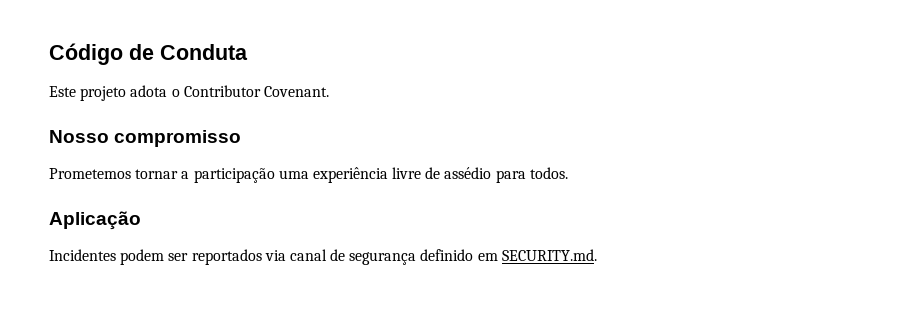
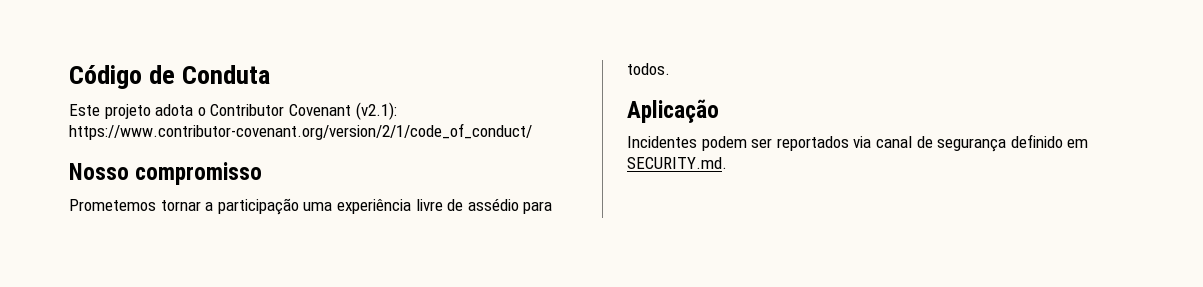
- Este projeto adota o Contributor Covenant.
+ Este projeto adota o Contributor Covenant (v2.1): https://www.contributor-covenant.org/version/2/1/code_of_conduct/

